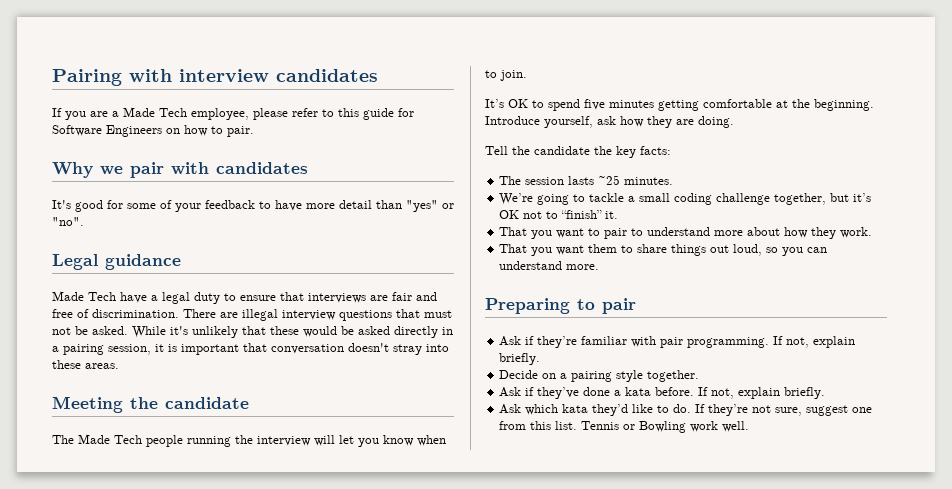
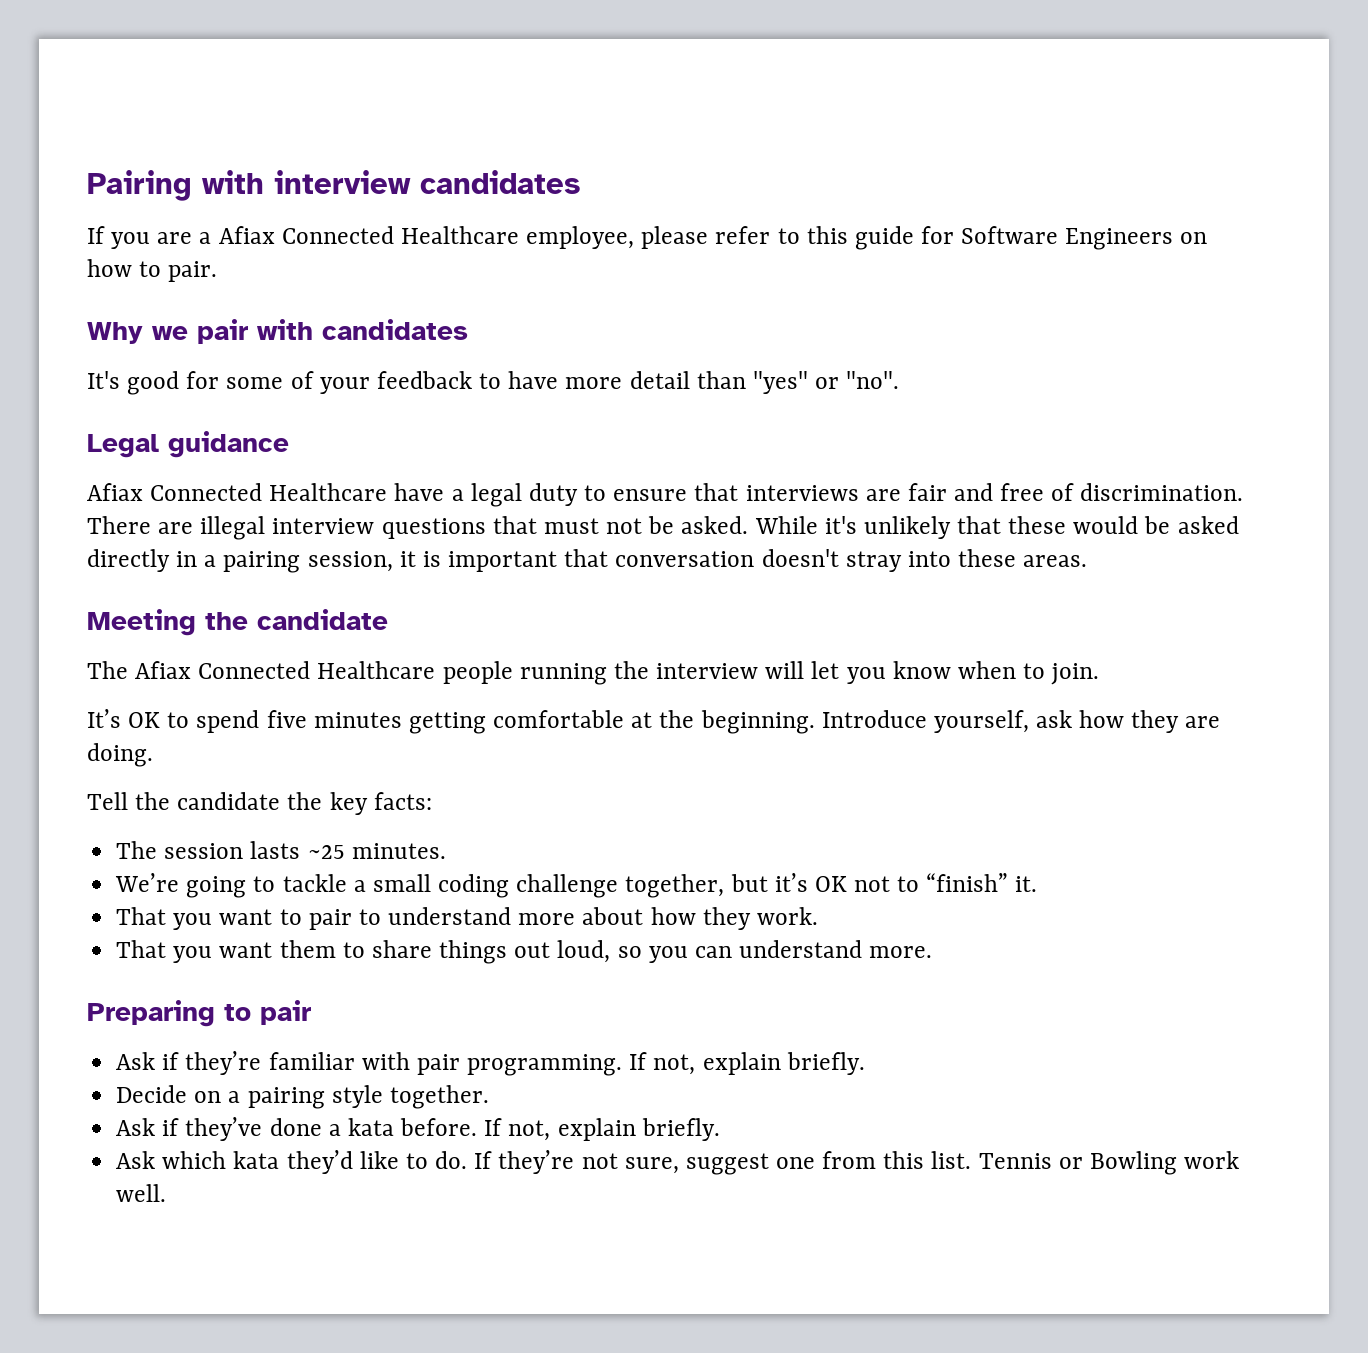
- If you are a Made Tech employee, please refer to this guide for Software Engineers on how to pair.
+ If you are a Afiax Connected Healthcare employee, please refer to this guide for Software Engineers on how to pair.
- Made Tech have a legal duty to ensure that interviews are fair and free of discrimination.
+ Afiax Connected Healthcare have a legal duty to ensure that interviews are fair and free of discrimination.
- The Made Tech people running the interview will let you know when to join.
+ The Afiax Connected Healthcare people running the interview will let you know when to join.

